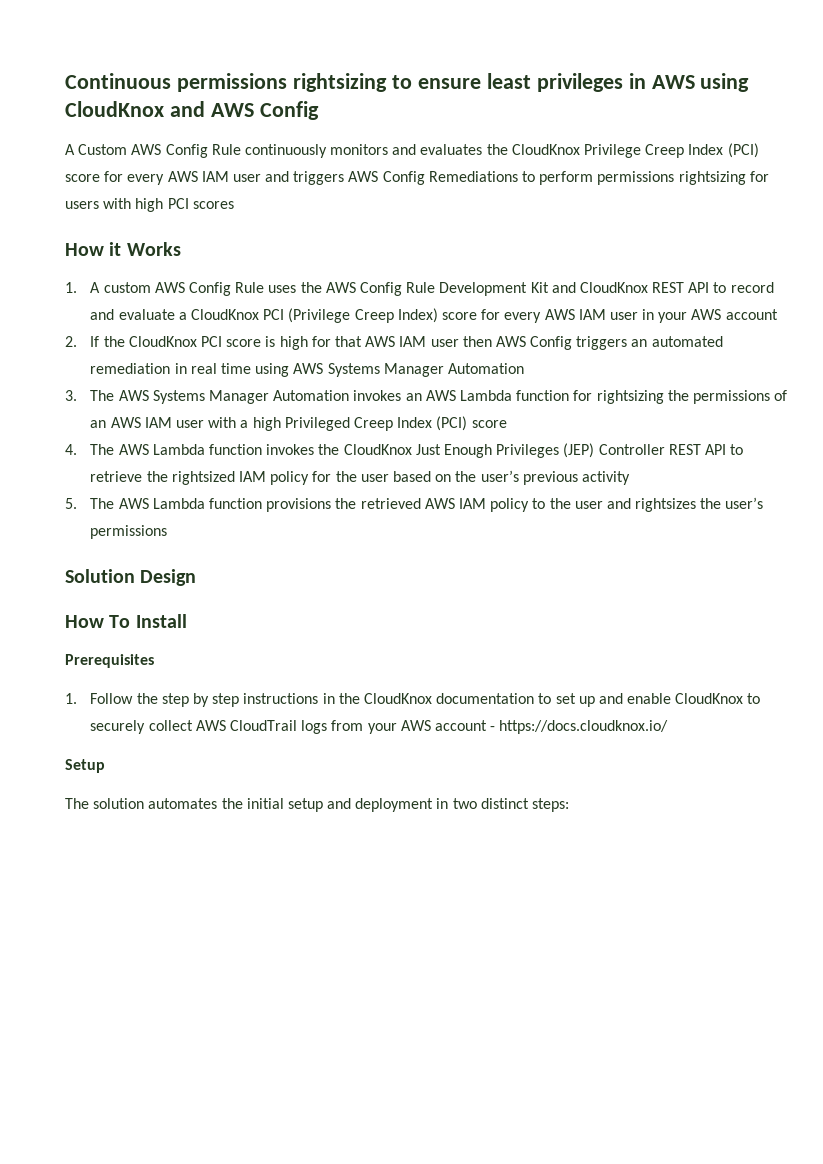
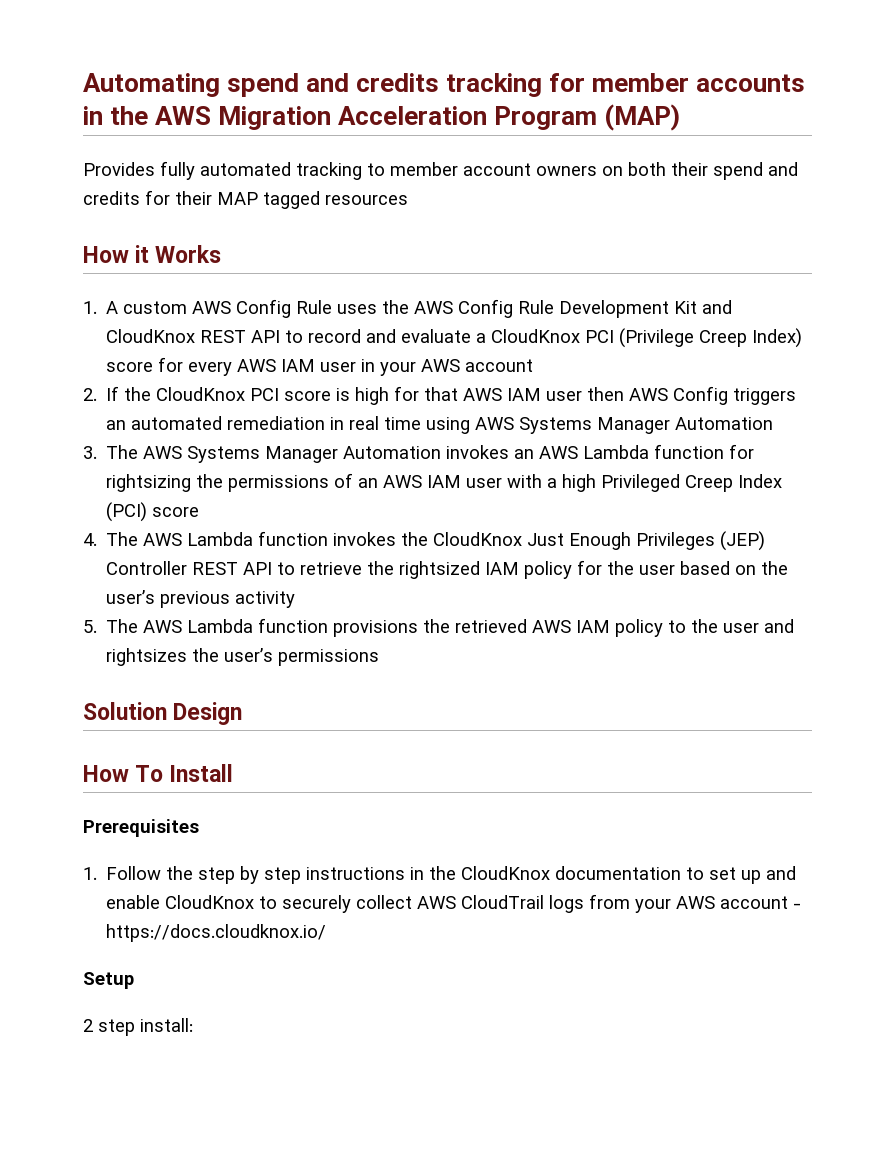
- Continuous permissions rightsizing to ensure least privileges in AWS using CloudKnox and AWS Config
- A Custom AWS Config Rule continuously monitors and evaluates the CloudKnox Privilege Creep Index (PCI) score for every AWS IAM user and triggers AWS Config Remediations to perform permissions rightsizing for users with high PCI scores
+ Automating spend and credits tracking for member accounts in the AWS Migration Acceleration Program (MAP)
+ Provides fully automated tracking to member account owners on both their spend and credits for their MAP tagged resources
- The solution automates the initial setup and deployment in two distinct steps:
+ 2 step install:

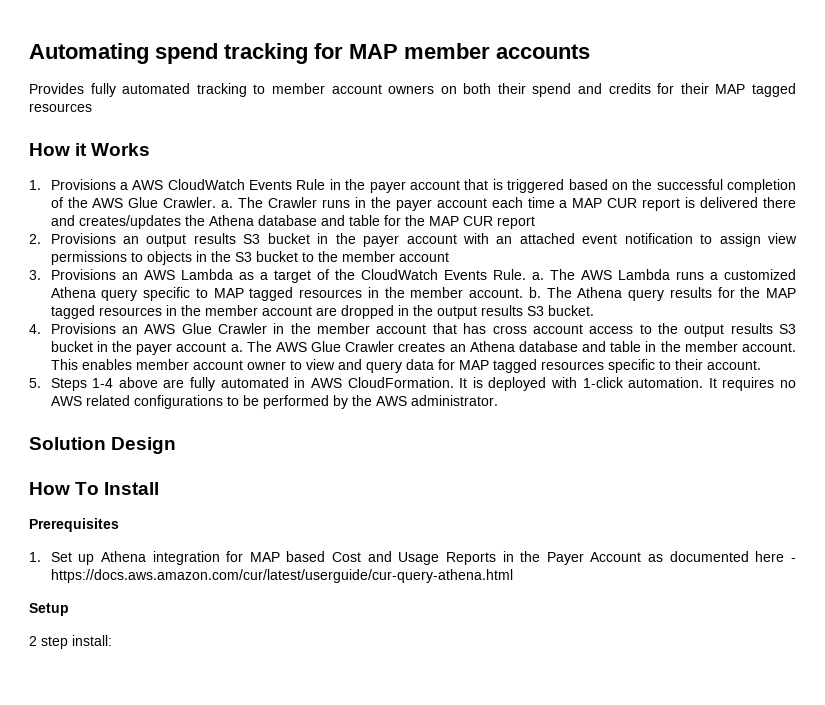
- Automating spend and credits tracking for member accounts in the AWS Migration Acceleration Program (MAP)
+ Automating spend tracking for MAP member accounts
- 1. A custom AWS Config Rule uses the AWS Config Rule Development Kit and CloudKnox REST API to record and evaluate a CloudKnox PCI (Privilege Creep Index) score for every AWS IAM user in your AWS account
- 2. If the CloudKnox PCI score is high for that AWS IAM user then AWS Config triggers an automated remediation in real time using AWS Systems Manager Automation
- 3. The AWS Systems Manager Automation invokes an AWS Lambda function for rightsizing the permissions of an AWS IAM user with a high Privileged Creep Index (PCI) score
- 4. The AWS Lambda function invokes the CloudKnox Just Enough Privileges (JEP) Controller REST API to retrieve the rightsized IAM policy for the user based on the user’s previous activity
- 5. The AWS Lambda function provisions the retrieved AWS IAM policy to the user and rightsizes the user’s permissions
+ 1. Provisions a AWS CloudWatch Events Rule in the payer account that is triggered based on the successful completion of the AWS Glue Crawler. a. The Crawler runs in the payer account each time a MAP CUR report is delivered there and creates/updates the Athena database and table for the MAP CUR report
+ 2. Provisions an output results S3 bucket in the payer account with an attached event notification to assign view permissions to objects in the S3 bucket to the member account
+ 3. Provisions an AWS Lambda as a target of the CloudWatch Events Rule. a. The AWS Lambda runs a customized Athena query specific to MAP tagged resources in the member account. b. The Athena query results for the MAP tagged resources in the member account are dropped in the output results S3 bucket.
+ 4. Provisions an AWS Glue Crawler in the member account that has cross account access to the output results S3 bucket in the payer account a. The AWS Glue Crawler creates an Athena database and table in the member account. This enables member account owner to view and query data for MAP tagged resources specific to their account.
+ 5. Steps 1-4 above are fully automated in AWS CloudFormation. It is deployed with 1-click automation. It requires no AWS related configurations to be performed by the AWS administrator.
- 1. Follow the step by step instructions in the CloudKnox documentation to set up and enable CloudKnox to securely collect AWS CloudTrail logs from your AWS account - https://docs.cloudknox.io/
+ 1. Set up Athena integration for MAP based Cost and Usage Reports in the Payer Account as documented here - https://docs.aws.amazon.com/cur/latest/userguide/cur-query-athena.html

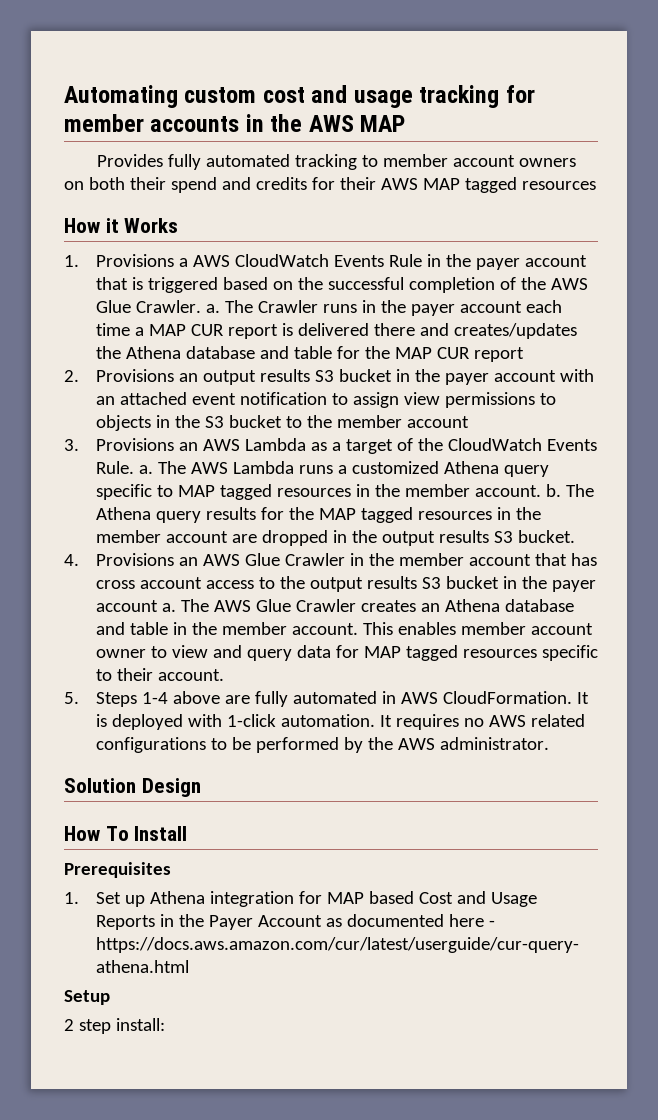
- Automating spend tracking for MAP member accounts
+ Automating custom cost and usage tracking for member accounts in the AWS MAP
- Provides fully automated tracking to member account owners on both their spend and credits for their MAP tagged resources
+ Provides fully automated tracking to member account owners on both their spend and credits for their AWS MAP tagged resources

